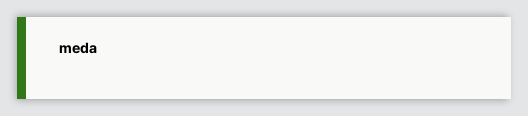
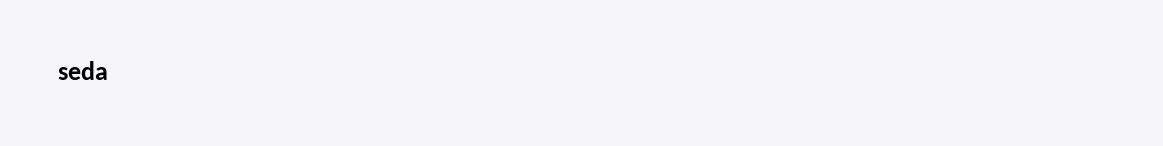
- meda
+ seda

